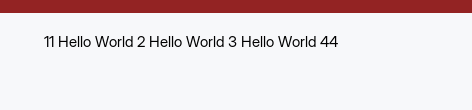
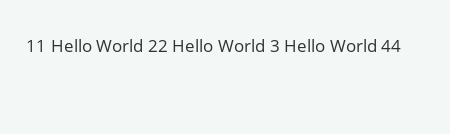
- 11 Hello World 2 Hello World 3 Hello World 44
+ 11 Hello World 22 Hello World 3 Hello World 44

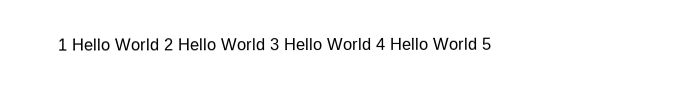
- 11 Hello World 22 Hello World 3 Hello World 44
+ 1 Hello World 2 Hello World 3 Hello World 4 Hello World 5

